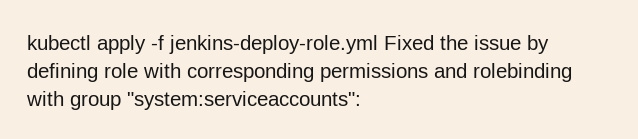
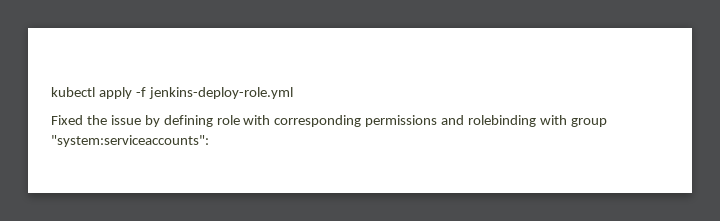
- kubectl apply -f jenkins-deploy-role.yml Fixed the issue by defining role with corresponding permissions and rolebinding with group "system:serviceaccounts":
+ kubectl apply -f jenkins-deploy-role.yml
+ Fixed the issue by defining role with corresponding permissions and rolebinding with group "system:serviceaccounts":

